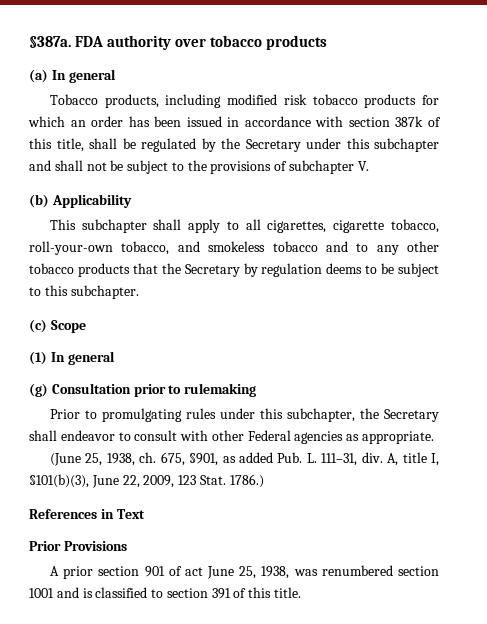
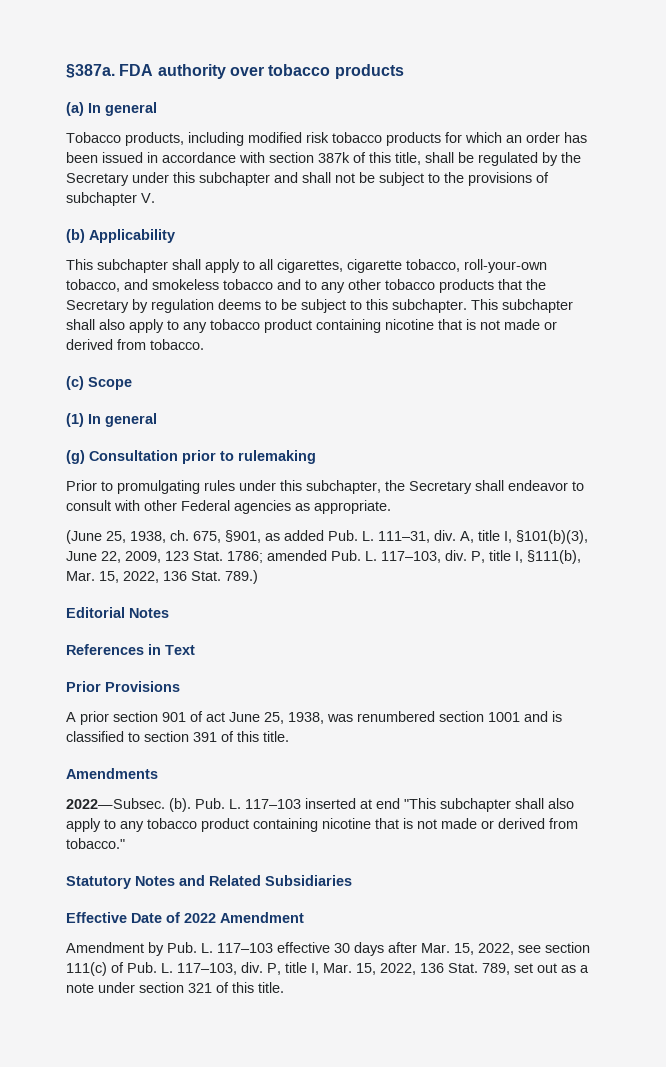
+ This subchapter shall also apply to any tobacco product containing nicotine that is not made or derived from tobacco.
- 1786.)
+ 1786; amended Pub. L. 117–103, div. P, title I, §111(b), Mar. 15, 2022, 136 Stat. 789.)
+ Editorial Notes
+ Amendments
+ 2022—Subsec. (b). Pub. L. 117–103 inserted at end "This subchapter shall also apply to any tobacco product containing nicotine that is not made or derived from tobacco."
+ Statutory Notes and Related Subsidiaries
+ Effective Date of 2022 Amendment
+ Amendment by Pub. L. 117–103 effective 30 days after Mar. 15, 2022, see section 111(c) of Pub. L. 117–103, div. P, title I, Mar. 15, 2022, 136 Stat. 789, set out as a note under section 321 of this title.

